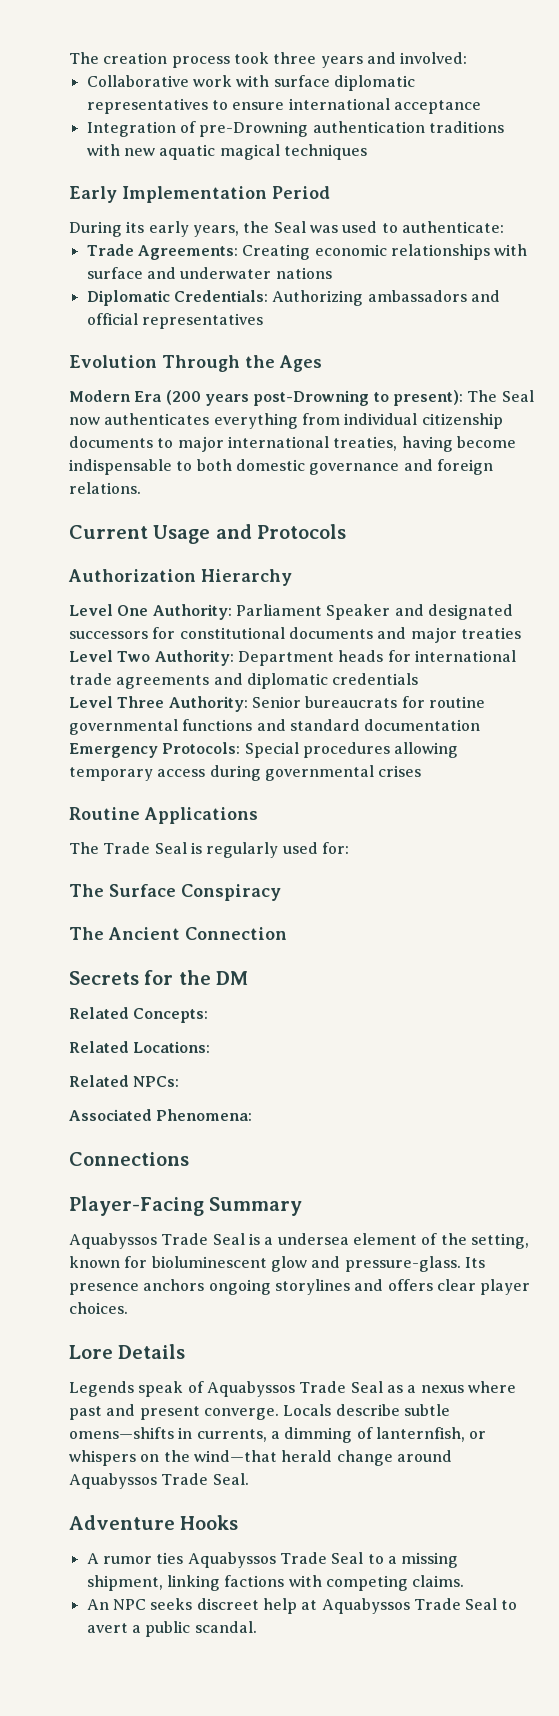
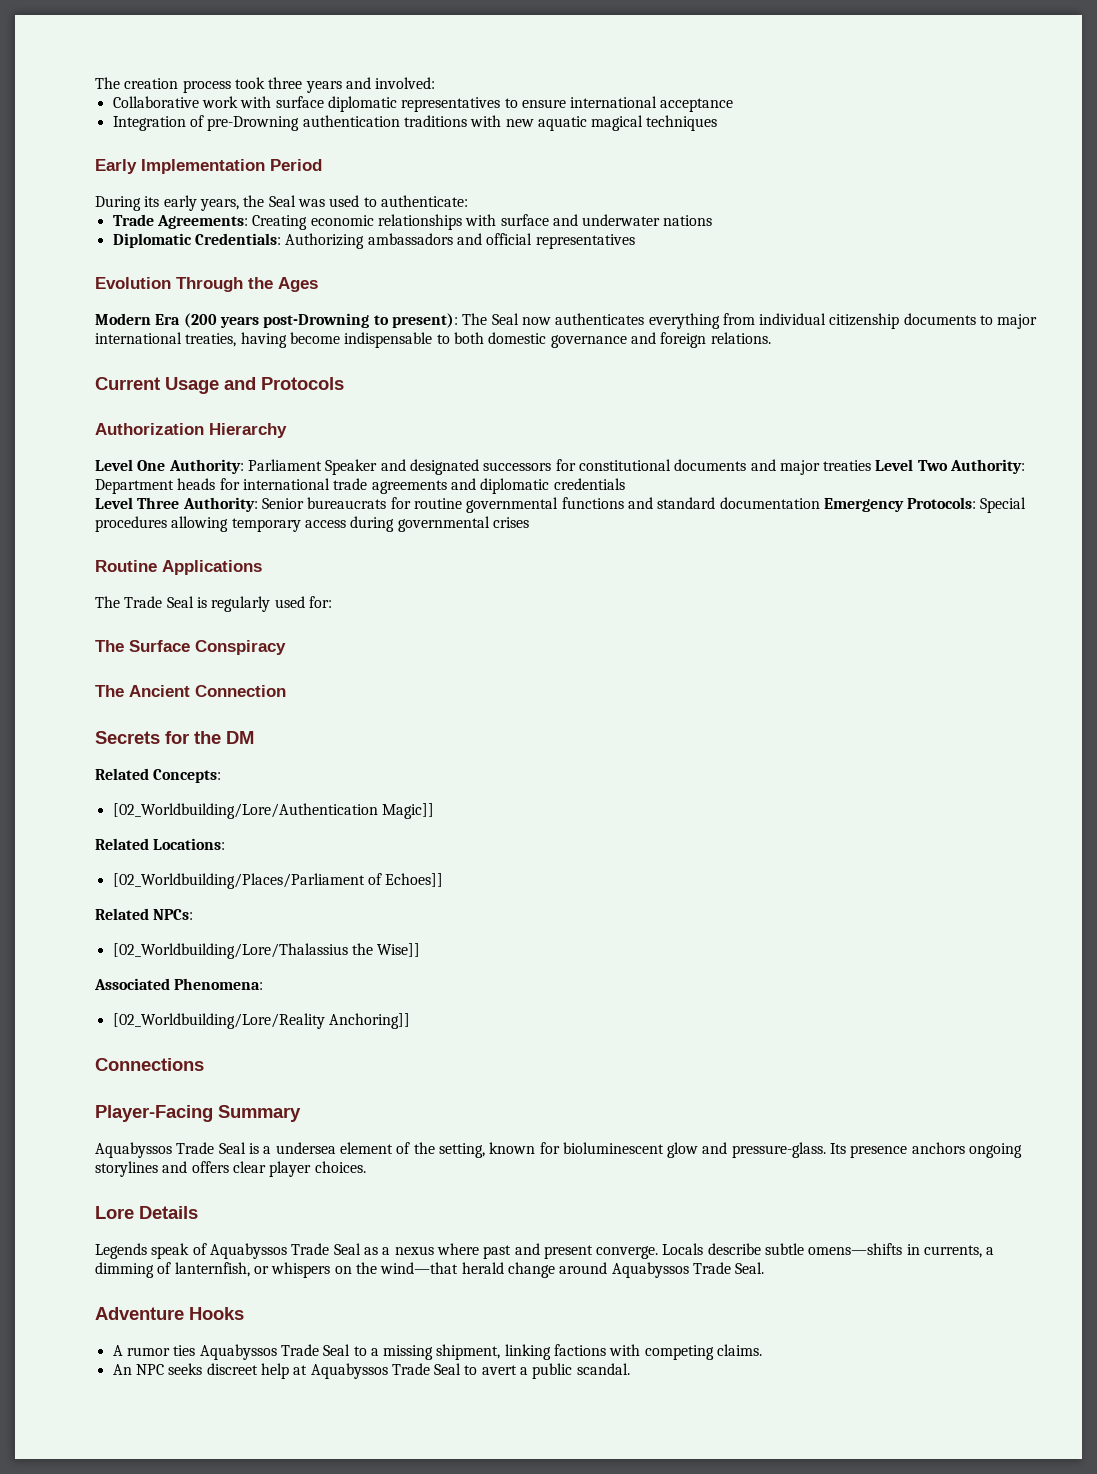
+ [02_Worldbuilding/Lore/Authentication Magic]]
+ [02_Worldbuilding/Places/Parliament of Echoes]]
+ [02_Worldbuilding/Lore/Thalassius the Wise]]
+ [02_Worldbuilding/Lore/Reality Anchoring]]

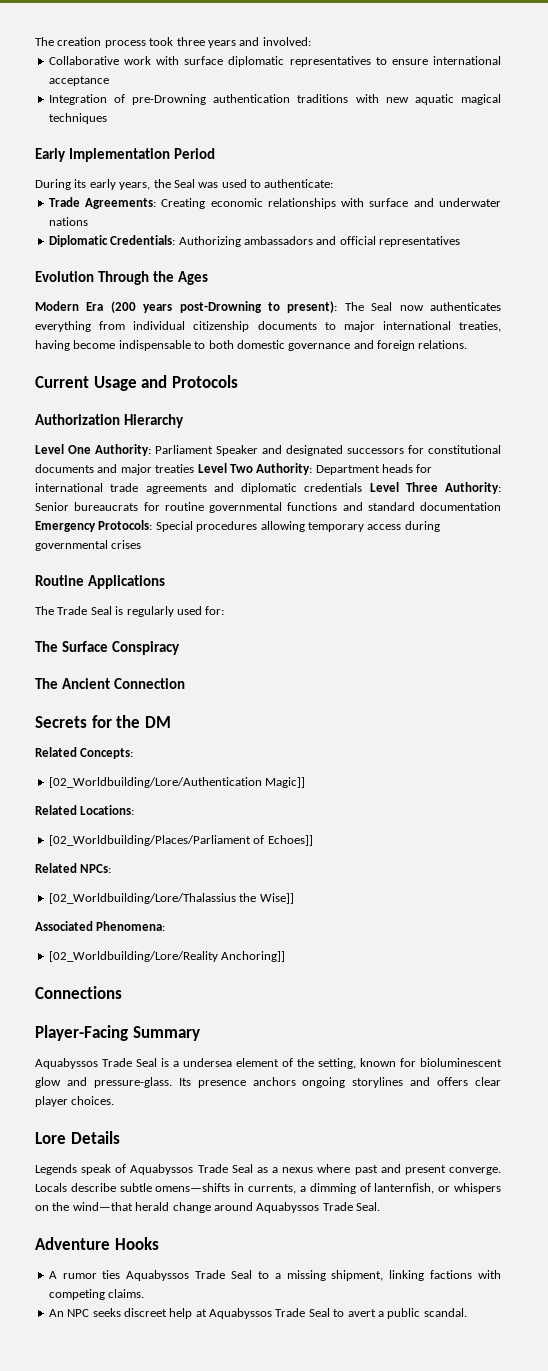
- Level One Authority: Parliament Speaker and designated successors for constitutional documents and major treaties Level Two Authority: Department heads for international trade agreements and diplomatic credentials
- Level Three Authority: Senior bureaucrats for routine governmental functions and standard documentation Emergency Protocols: Special procedures allowing temporary access during governmental crises
+ Level One Authority: Parliament Speaker and designated successors for constitutional documents and major treaties Level Two Authority: Department heads for international trade agreements and diplomatic credentials Level Three Authority: Senior bureaucrats for routine governmental functions and standard documentation Emergency Protocols: Special procedures allowing temporary access during governmental crises

